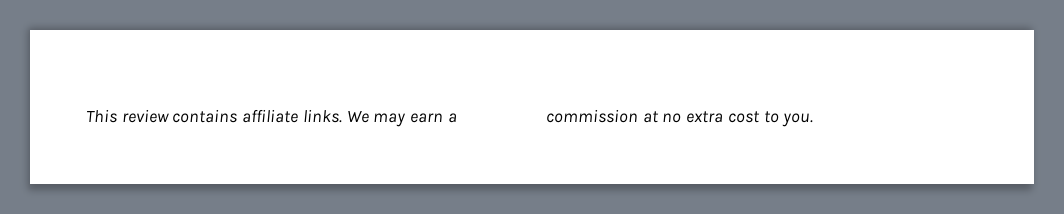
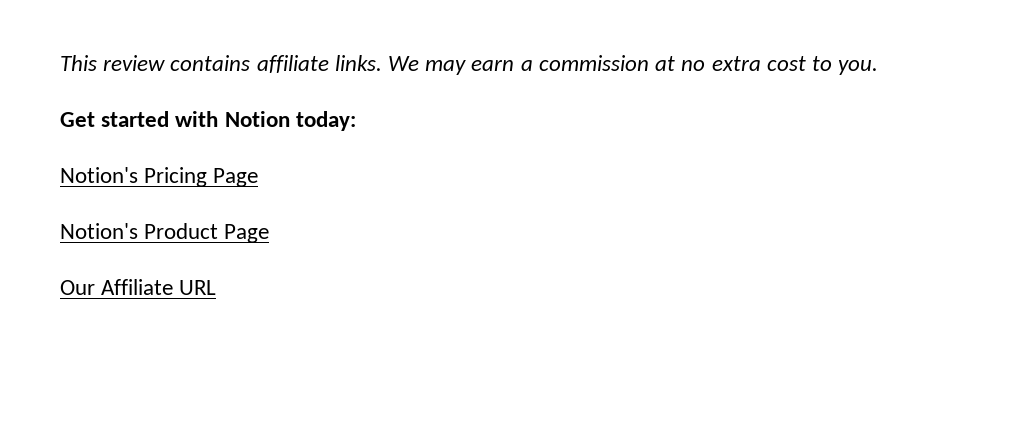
+ Get started with Notion today:
+ Notion's Pricing Page
+ Notion's Product Page
+ Our Affiliate URL

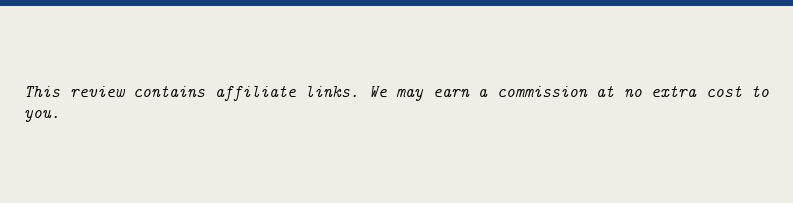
- Get started with Notion today:
- Notion's Pricing Page
- Notion's Product Page
- Our Affiliate URL

